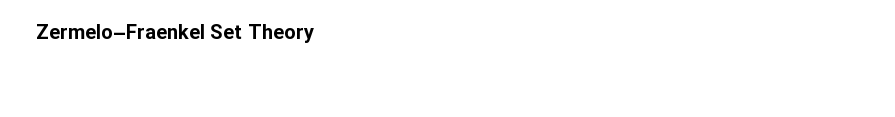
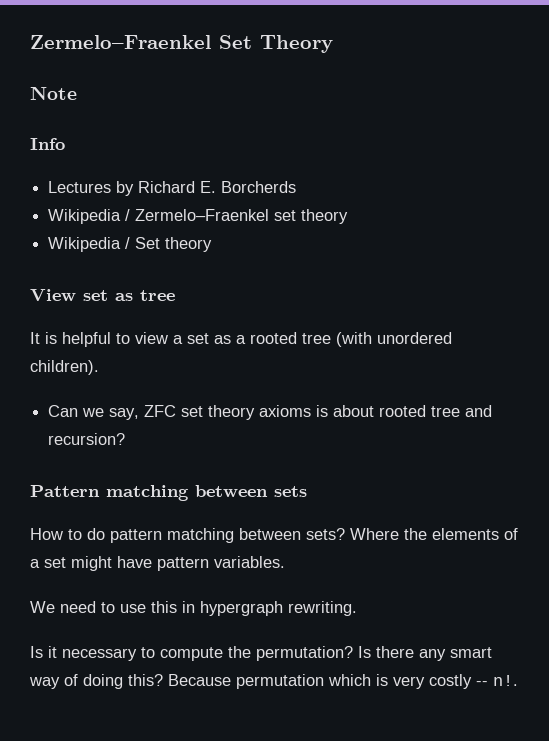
+ Note
+ Info
+ Lectures by Richard E. Borcherds
+ Wikipedia / Zermelo–Fraenkel set theory
+ Wikipedia / Set theory
+ View set as tree
+ It is helpful to view a set as a rooted tree (with unordered children).
+ Can we say, ZFC set theory axioms is about rooted tree and recursion?
+ Pattern matching between sets
+ How to do pattern matching between sets? Where the elements of a set might have pattern variables.
+ We need to use this in hypergraph rewriting.
+ Is it necessary to compute the permutation? Is there any smart way of doing this? Because permutation which is very costly -- n!.

